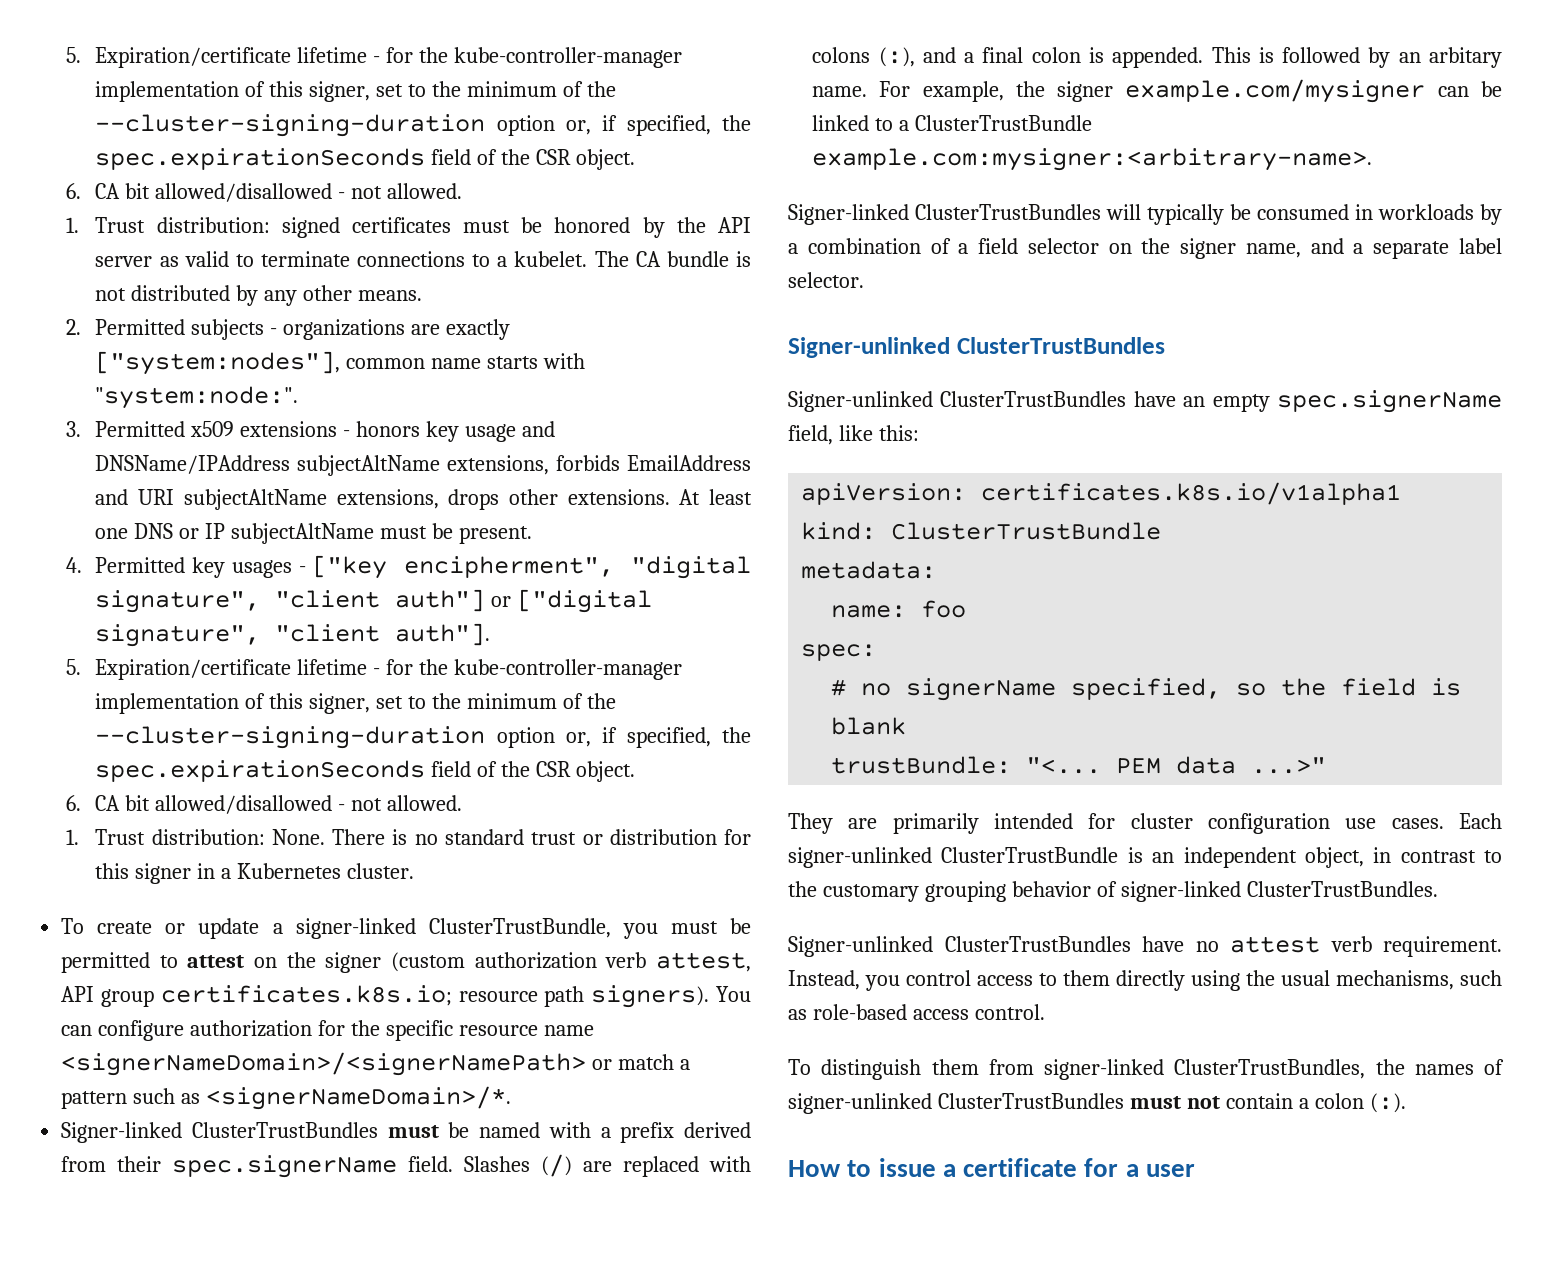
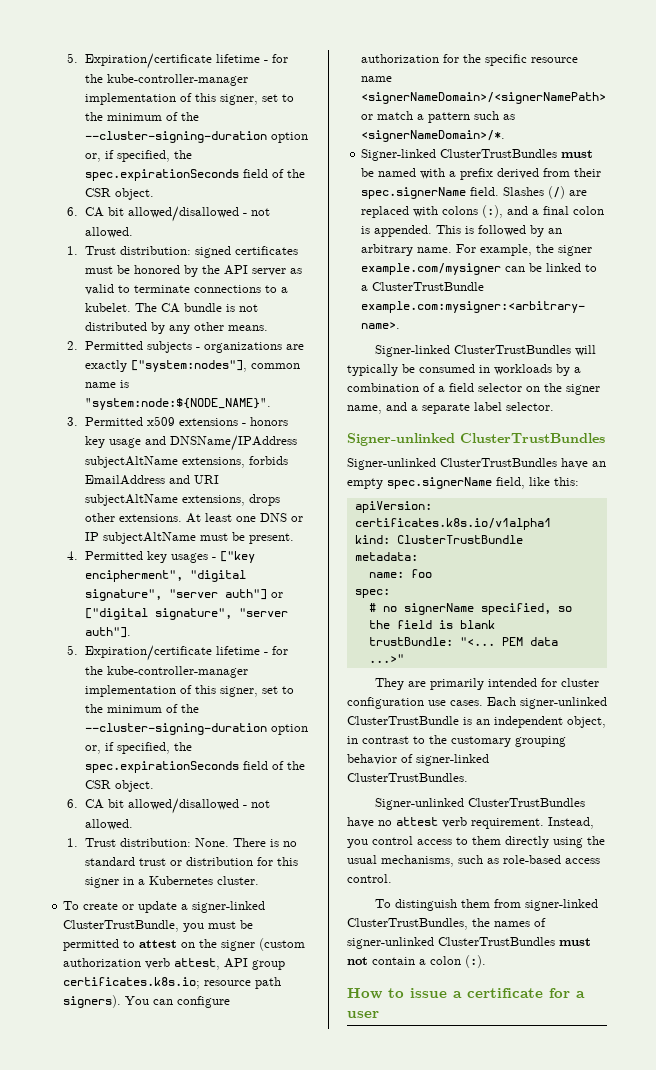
- 2. Permitted subjects - organizations are exactly ["system:nodes"], common name starts with "system:node:".
+ 2. Permitted subjects - organizations are exactly ["system:nodes"], common name is "system:node:${NODE_NAME}".
- 4. Permitted key usages - ["key encipherment", "digital signature", "client auth"] or ["digital signature", "client auth"].
+ 4. Permitted key usages - ["key encipherment", "digital signature", "server auth"] or ["digital signature", "server auth"].
- This is followed by an arbitary name.
+ This is followed by an arbitrary name.

